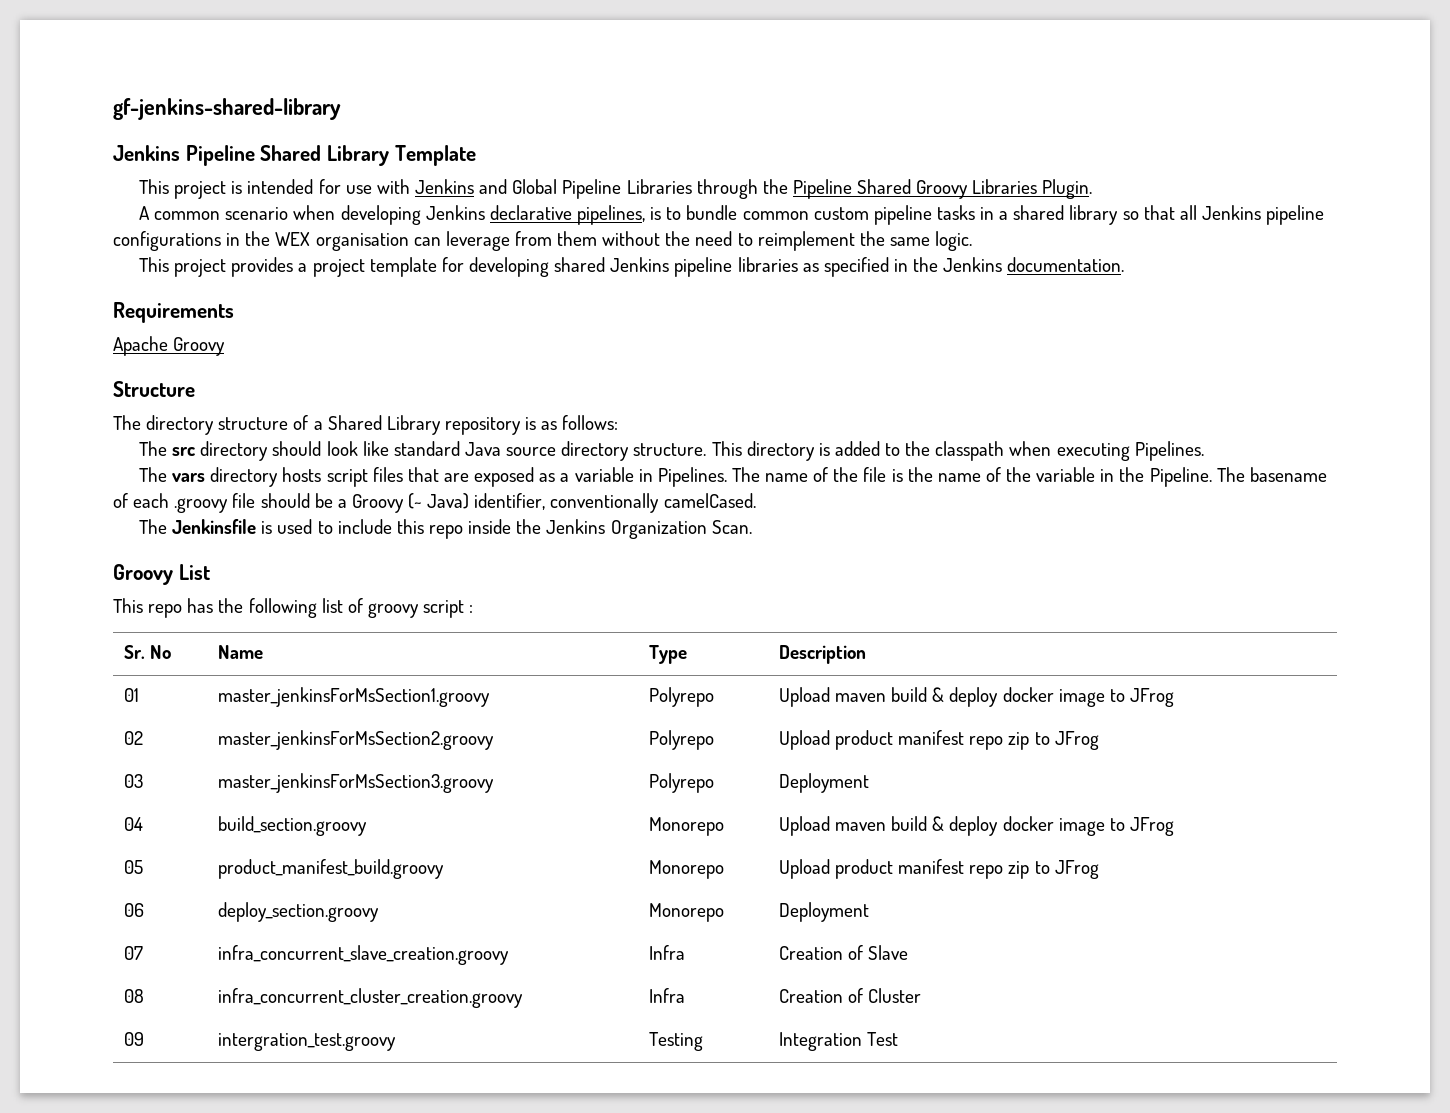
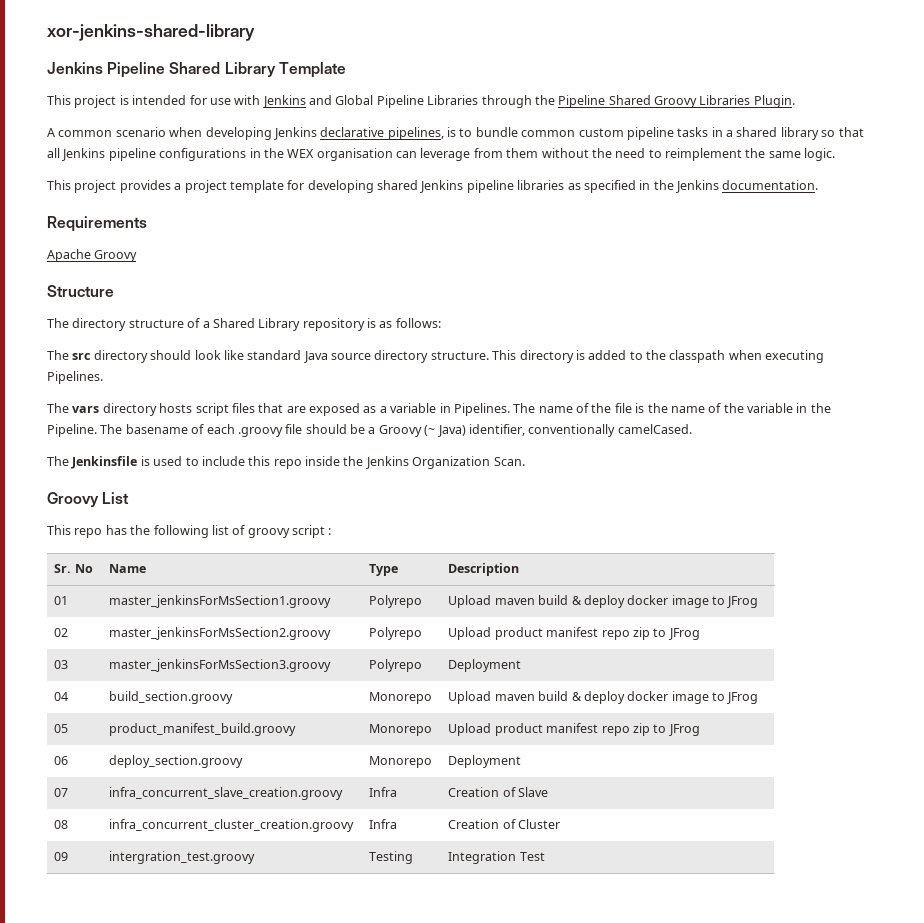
- gf-jenkins-shared-library
+ xor-jenkins-shared-library

